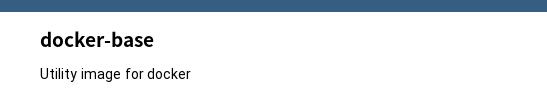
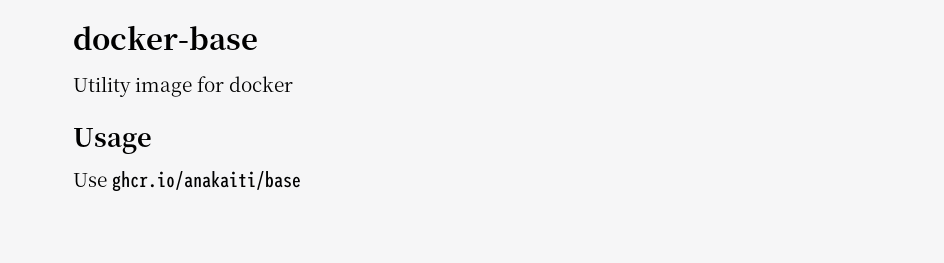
+ Usage
+ Use ghcr.io/anakaiti/base

